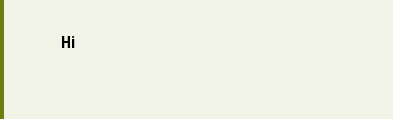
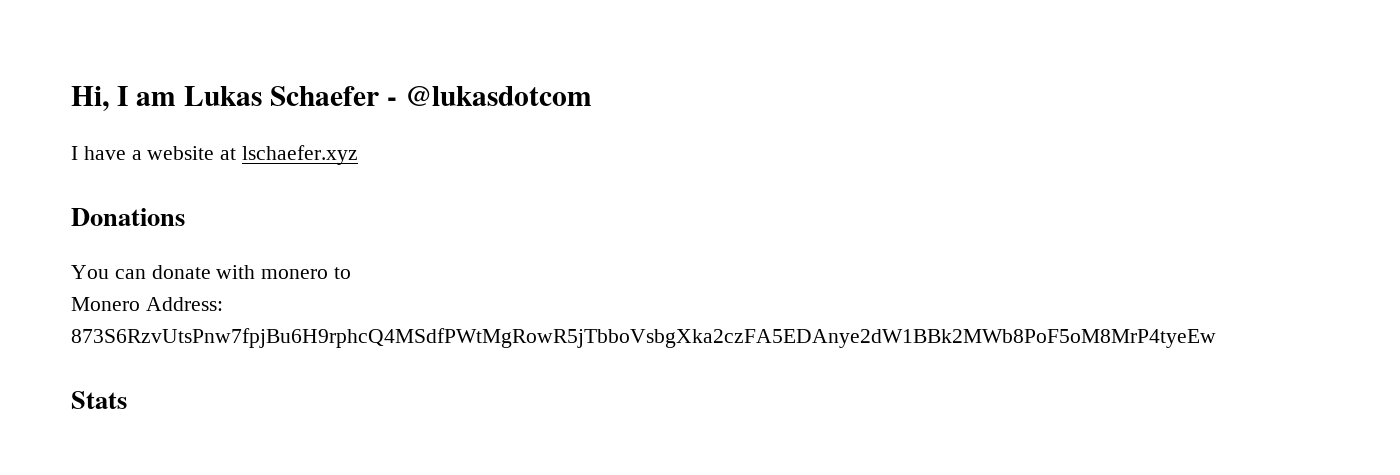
- Hi
+ Hi, I am Lukas Schaefer - @lukasdotcom
+ I have a website at lschaefer.xyz
+ Donations
+ You can donate with monero to
+ Monero Address: 873S6RzvUtsPnw7fpjBu6H9rphcQ4MSdfPWtMgRowR5jTbboVsbgXka2czFA5EDAnye2dW1BBk2MWb8PoF5oM8MrP4tyeEw
+ Stats

